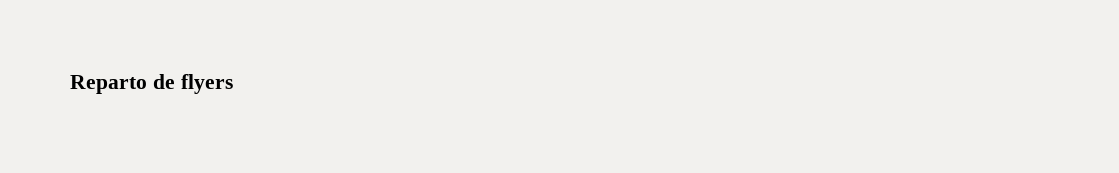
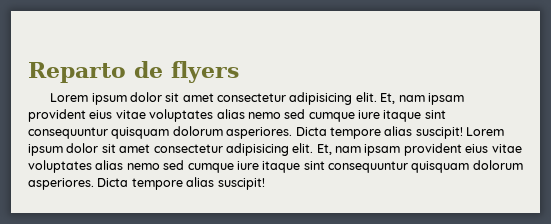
+ Lorem ipsum dolor sit amet consectetur adipisicing elit. Et, nam ipsam provident eius vitae voluptates alias nemo sed cumque iure itaque sint consequuntur quisquam dolorum asperiores. Dicta tempore alias suscipit! Lorem ipsum dolor sit amet consectetur adipisicing elit. Et, nam ipsam provident eius vitae voluptates alias nemo sed cumque iure itaque sint consequuntur quisquam dolorum asperiores. Dicta tempore alias suscipit!

